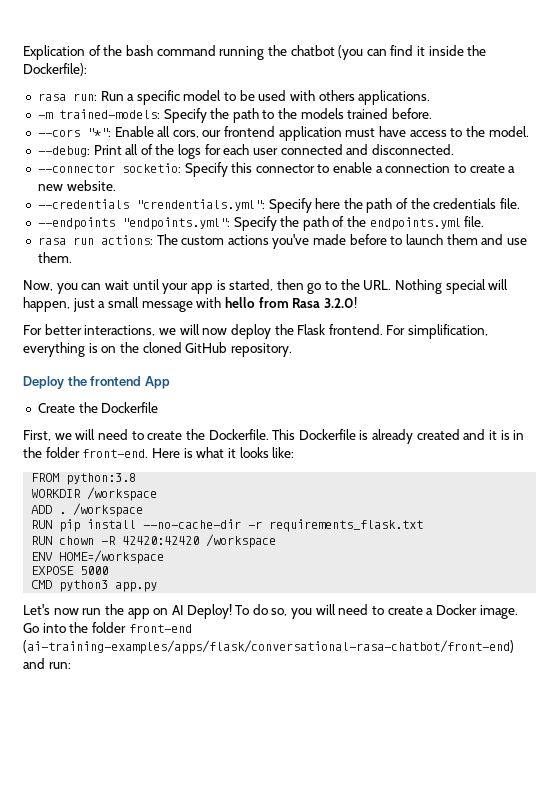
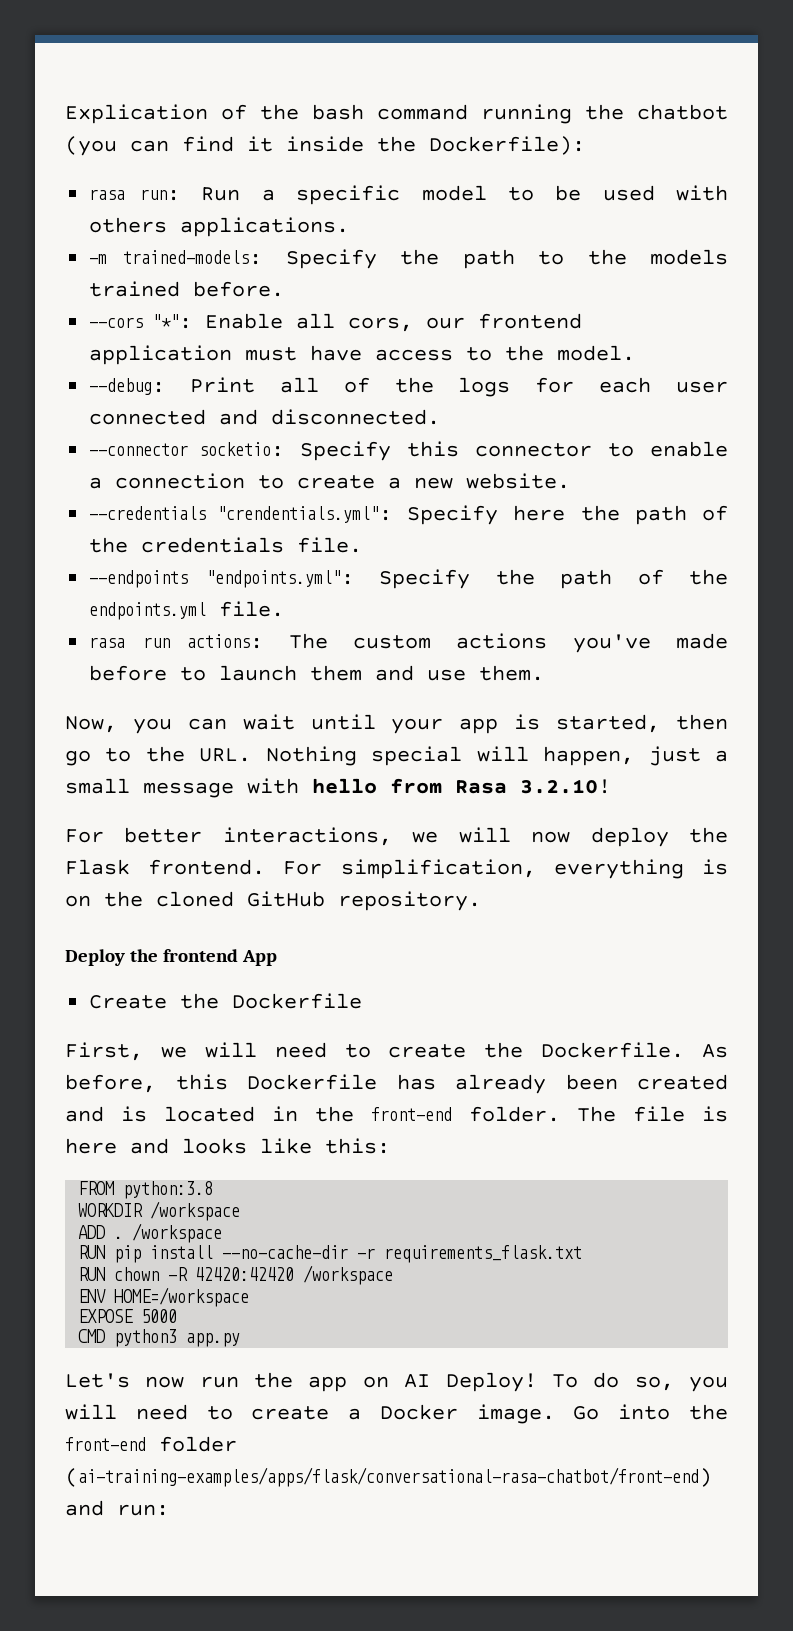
- Now, you can wait until your app is started, then go to the URL. Nothing special will happen, just a small message with hello from Rasa 3.2.0!
+ Now, you can wait until your app is started, then go to the URL. Nothing special will happen, just a small message with hello from Rasa 3.2.10!
- This Dockerfile is already created and it is in the folder front-end. Here is what it looks like:
+ As before, this Dockerfile has already been created and is located in the front-end folder. The file is here and looks like this:
- Go into the folder front-end (ai-training-examples/apps/flask/conversational-rasa-chatbot/front-end) and run:
+ Go into the front-end folder (ai-training-examples/apps/flask/conversational-rasa-chatbot/front-end) and run:

